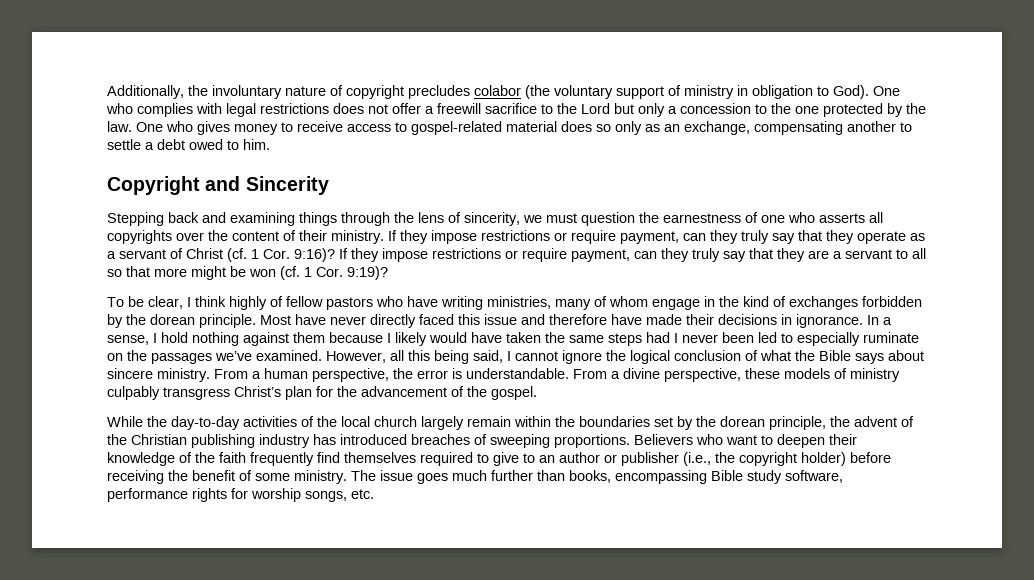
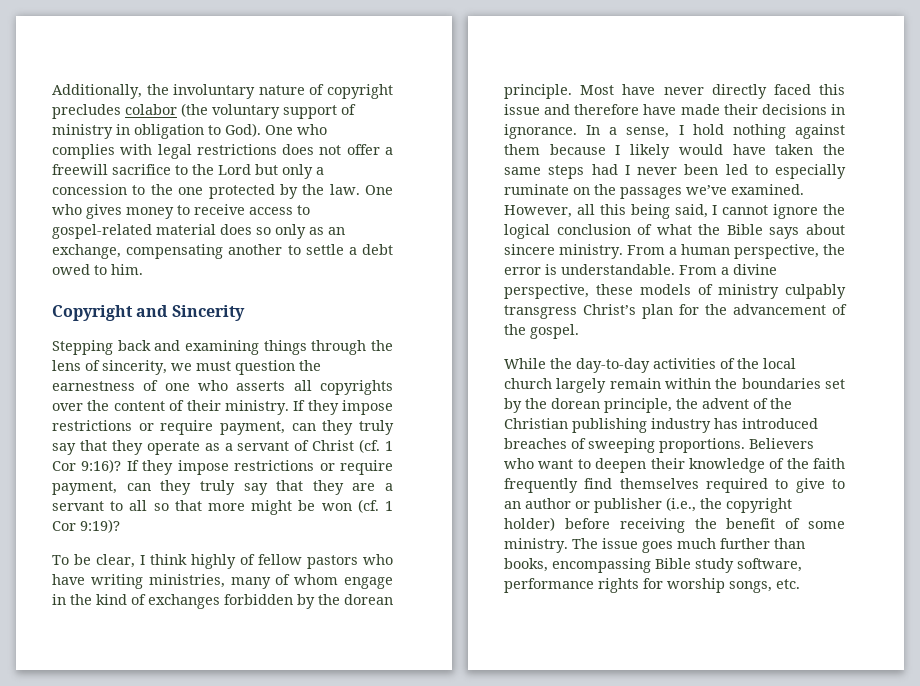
- If they impose restrictions or require payment, can they truly say that they operate as a servant of Christ (cf. 1 Cor. 9:16)?
+ If they impose restrictions or require payment, can they truly say that they operate as a servant of Christ (cf. 1 Cor 9:16)?
- If they impose restrictions or require payment, can they truly say that they are a servant to all so that more might be won (cf. 1 Cor. 9:19)?
+ If they impose restrictions or require payment, can they truly say that they are a servant to all so that more might be won (cf. 1 Cor 9:19)?

